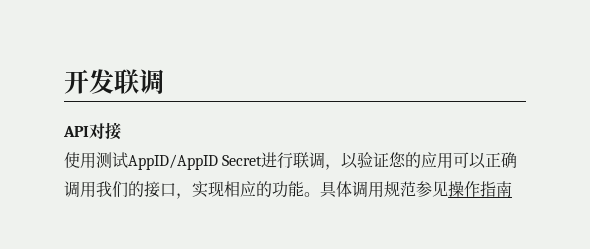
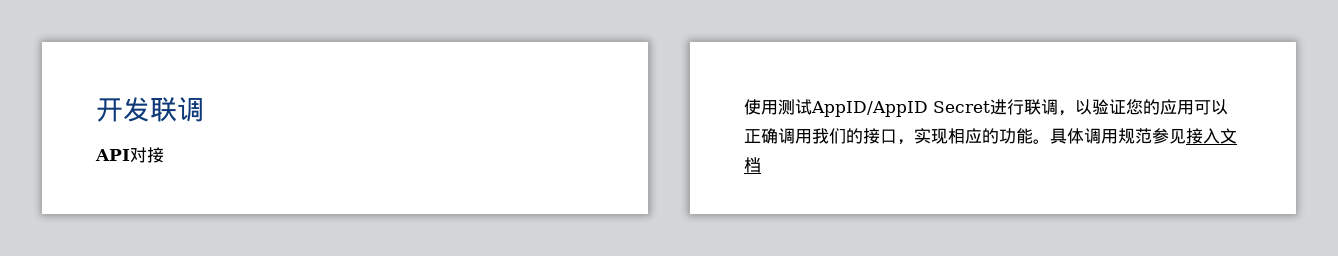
- 具体调用规范参见操作指南
+ 具体调用规范参见接入文档

